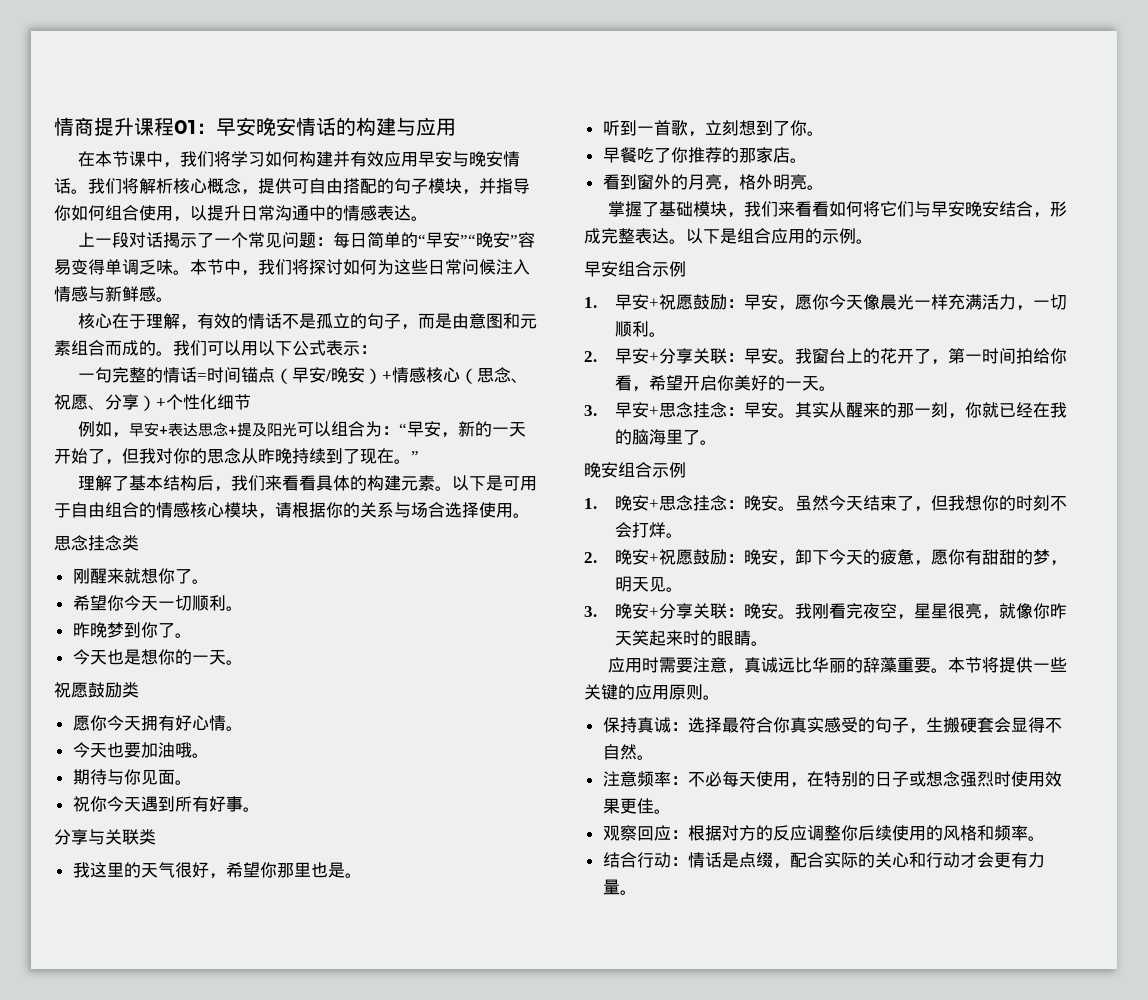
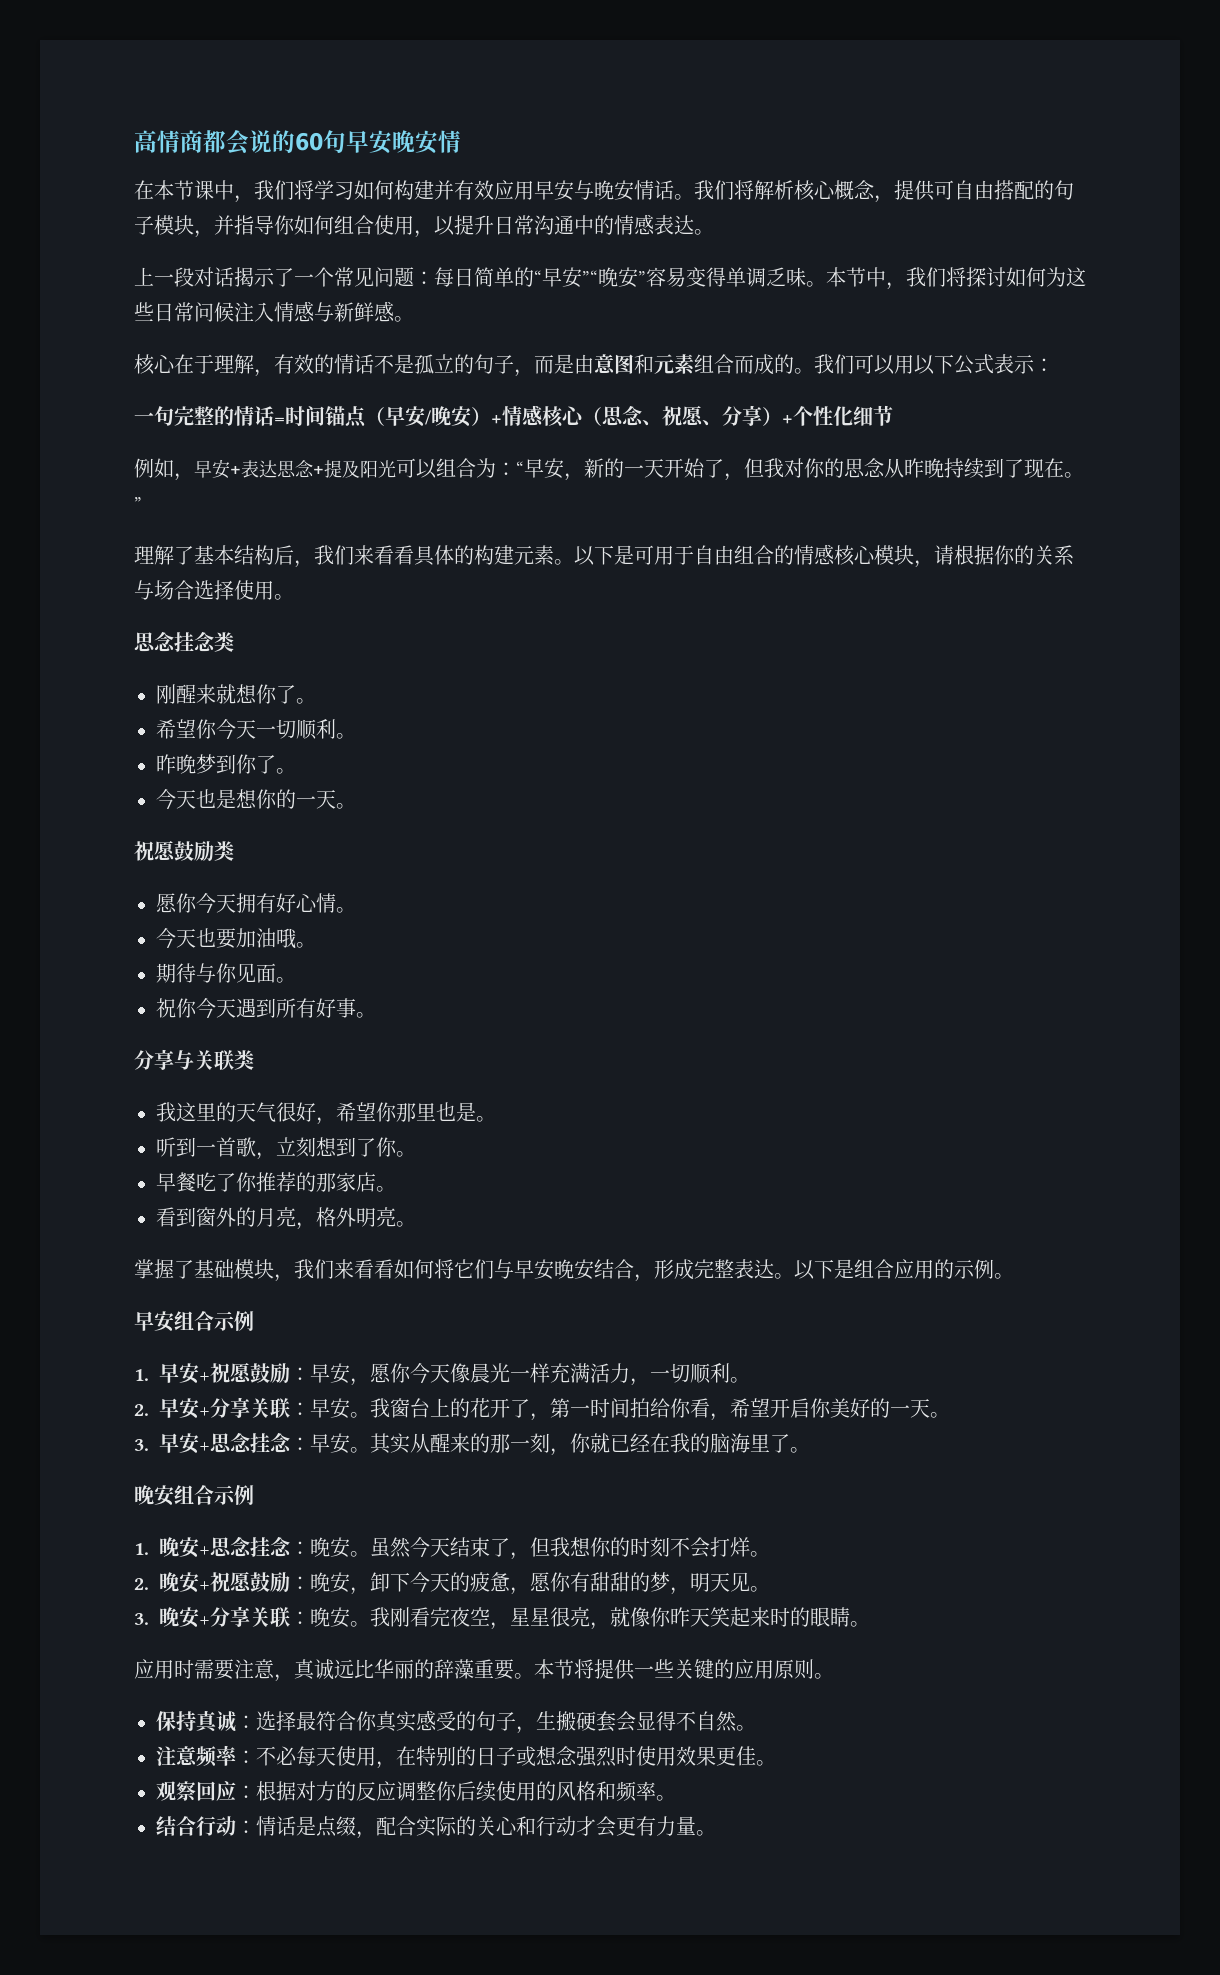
- 情商提升课程01：早安晚安情话的构建与应用
+ 高情商都会说的60句早安晚安情

